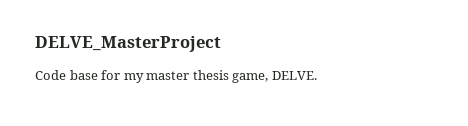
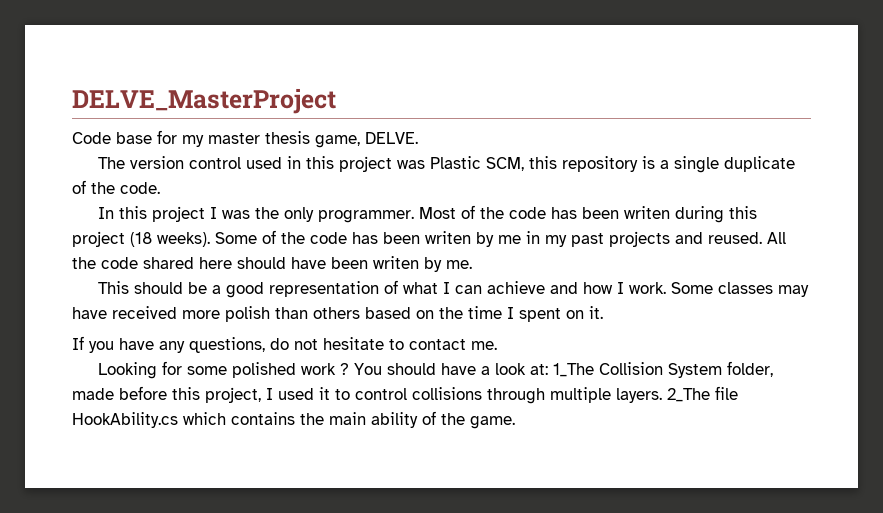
+ The version control used in this project was Plastic SCM, this repository is a single duplicate of the code.
+ In this project I was the only programmer. Most of the code has been writen during this project (18 weeks). Some of the code has been writen by me in my past projects and reused. All the code shared here should have been writen by me.
+ This should be a good representation of what I can achieve and how I work. Some classes may have received more polish than others based on the time I spent on it.
+ If you have any questions, do not hesitate to contact me.
+ Looking for some polished work ? You should have a look at: 1_The Collision System folder, made before this project, I used it to control collisions through multiple layers. 2_The file HookAbility.cs which contains the main ability of the game.

